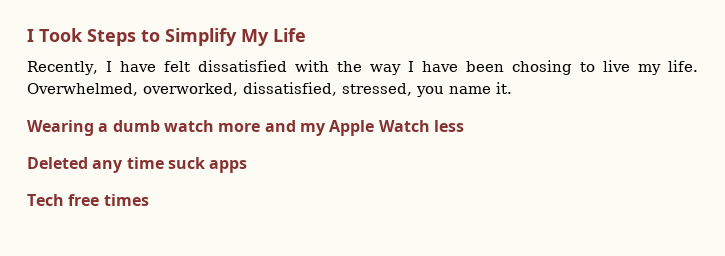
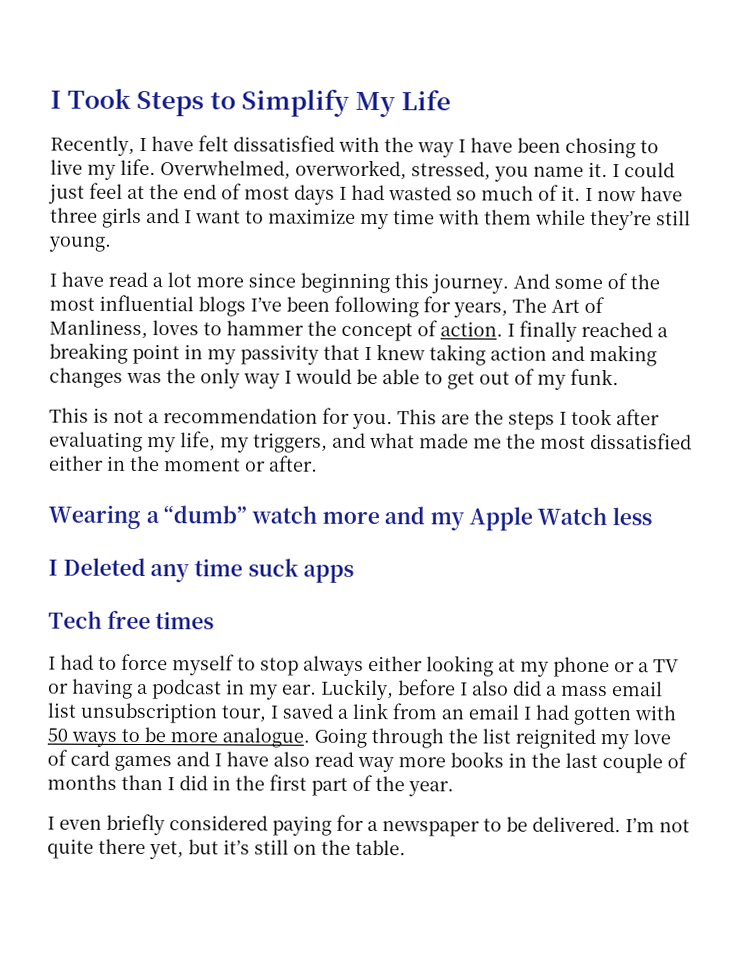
- Overwhelmed, overworked, dissatisfied, stressed, you name it.
+ Overwhelmed, overworked, stressed, you name it. I could just feel at the end of most days I had wasted so much of it. I now have three girls and I want to maximize my time with them while they’re still young.
+ I have read a lot more since beginning this journey. And some of the most influential blogs I’ve been following for years, The Art of Manliness, loves to hammer the concept of action. I finally reached a breaking point in my passivity that I knew taking action and making changes was the only way I would be able to get out of my funk.
+ This is not a recommendation for you. This are the steps I took after evaluating my life, my triggers, and what made me the most dissatisfied either in the moment or after.
- Wearing a dumb watch more and my Apple Watch less
+ Wearing a “dumb” watch more and my Apple Watch less
- Deleted any time suck apps
+ I Deleted any time suck apps
+ I had to force myself to stop always either looking at my phone or a TV or having a podcast in my ear. Luckily, before I also did a mass email list unsubscription tour, I saved a link from an email I had gotten with 50 ways to be more analogue. Going through the list reignited my love of card games and I have also read way more books in the last couple of months than I did in the first part of the year.
+ I even briefly considered paying for a newspaper to be delivered. I’m not quite there yet, but it’s still on the table.

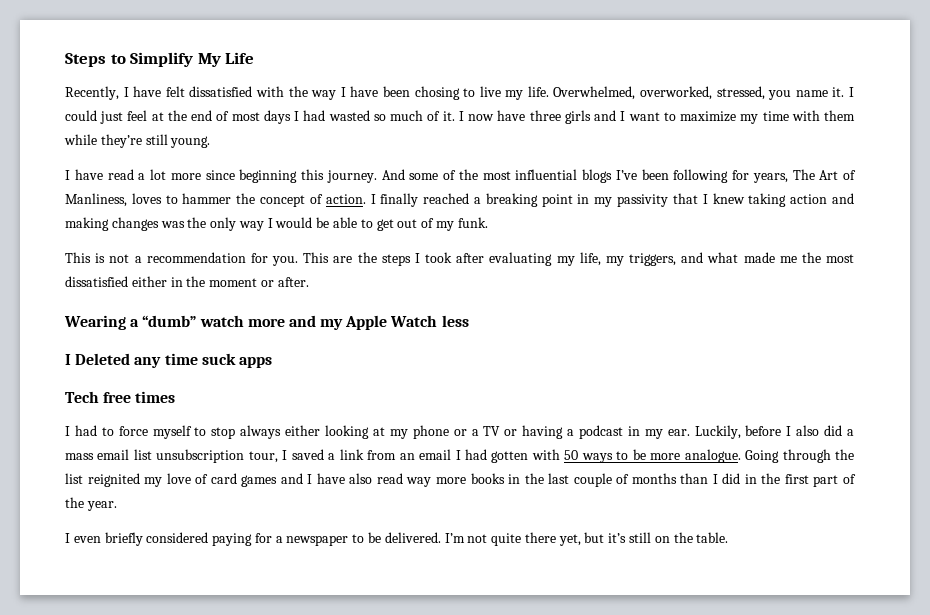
- I Took Steps to Simplify My Life
+ Steps to Simplify My Life

